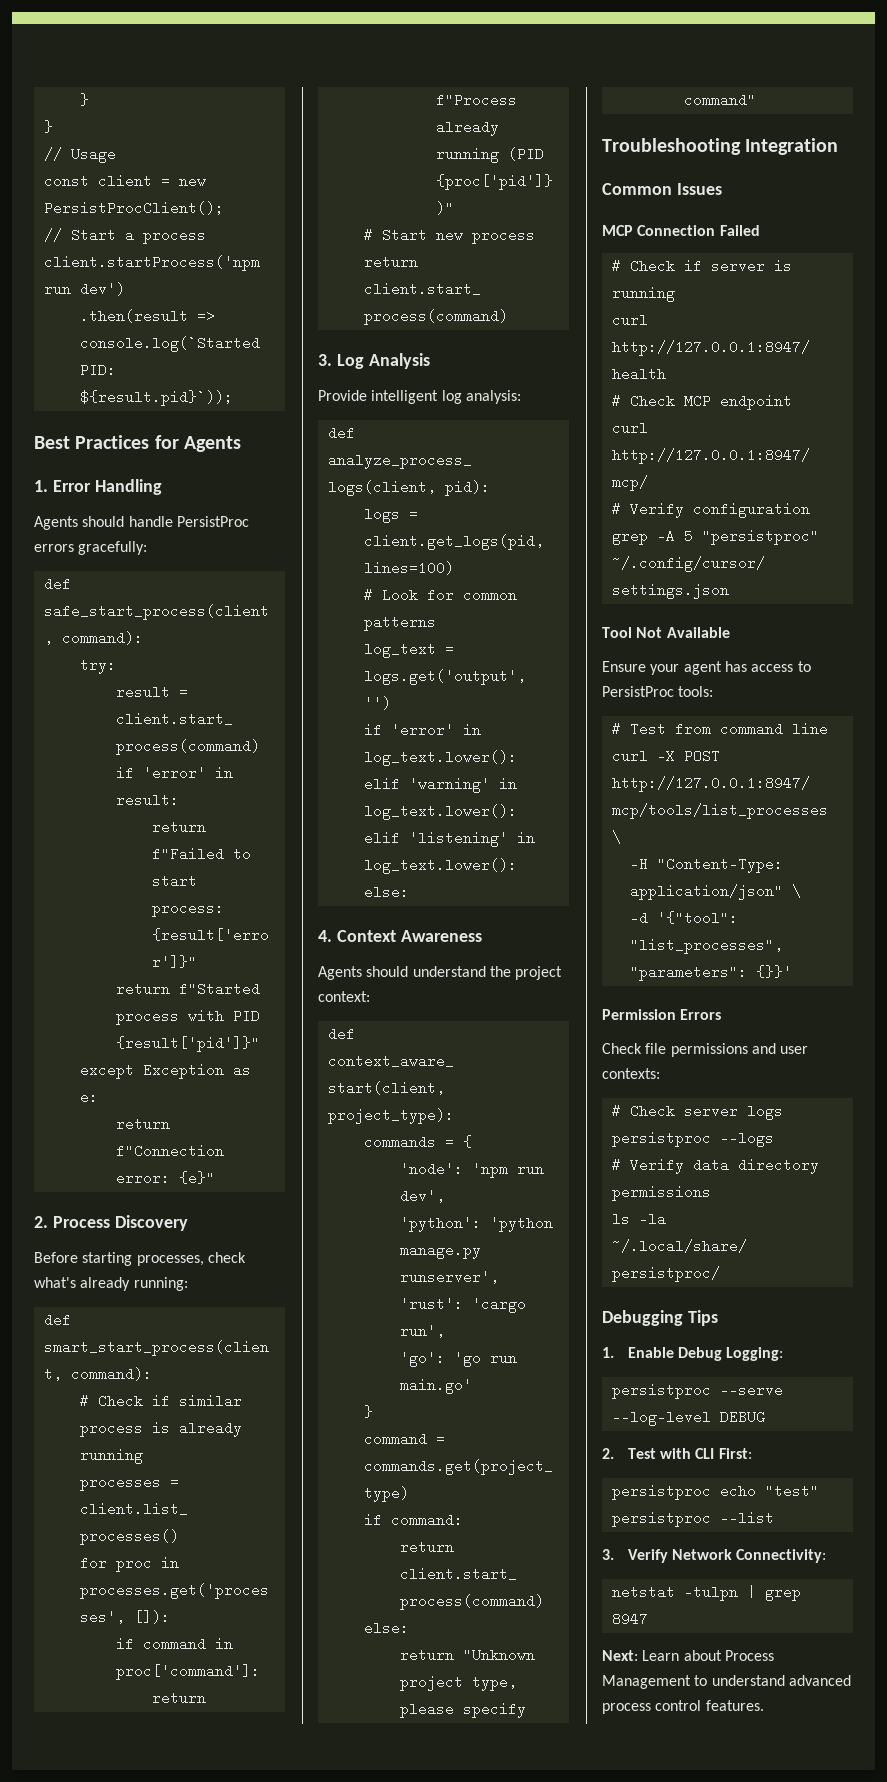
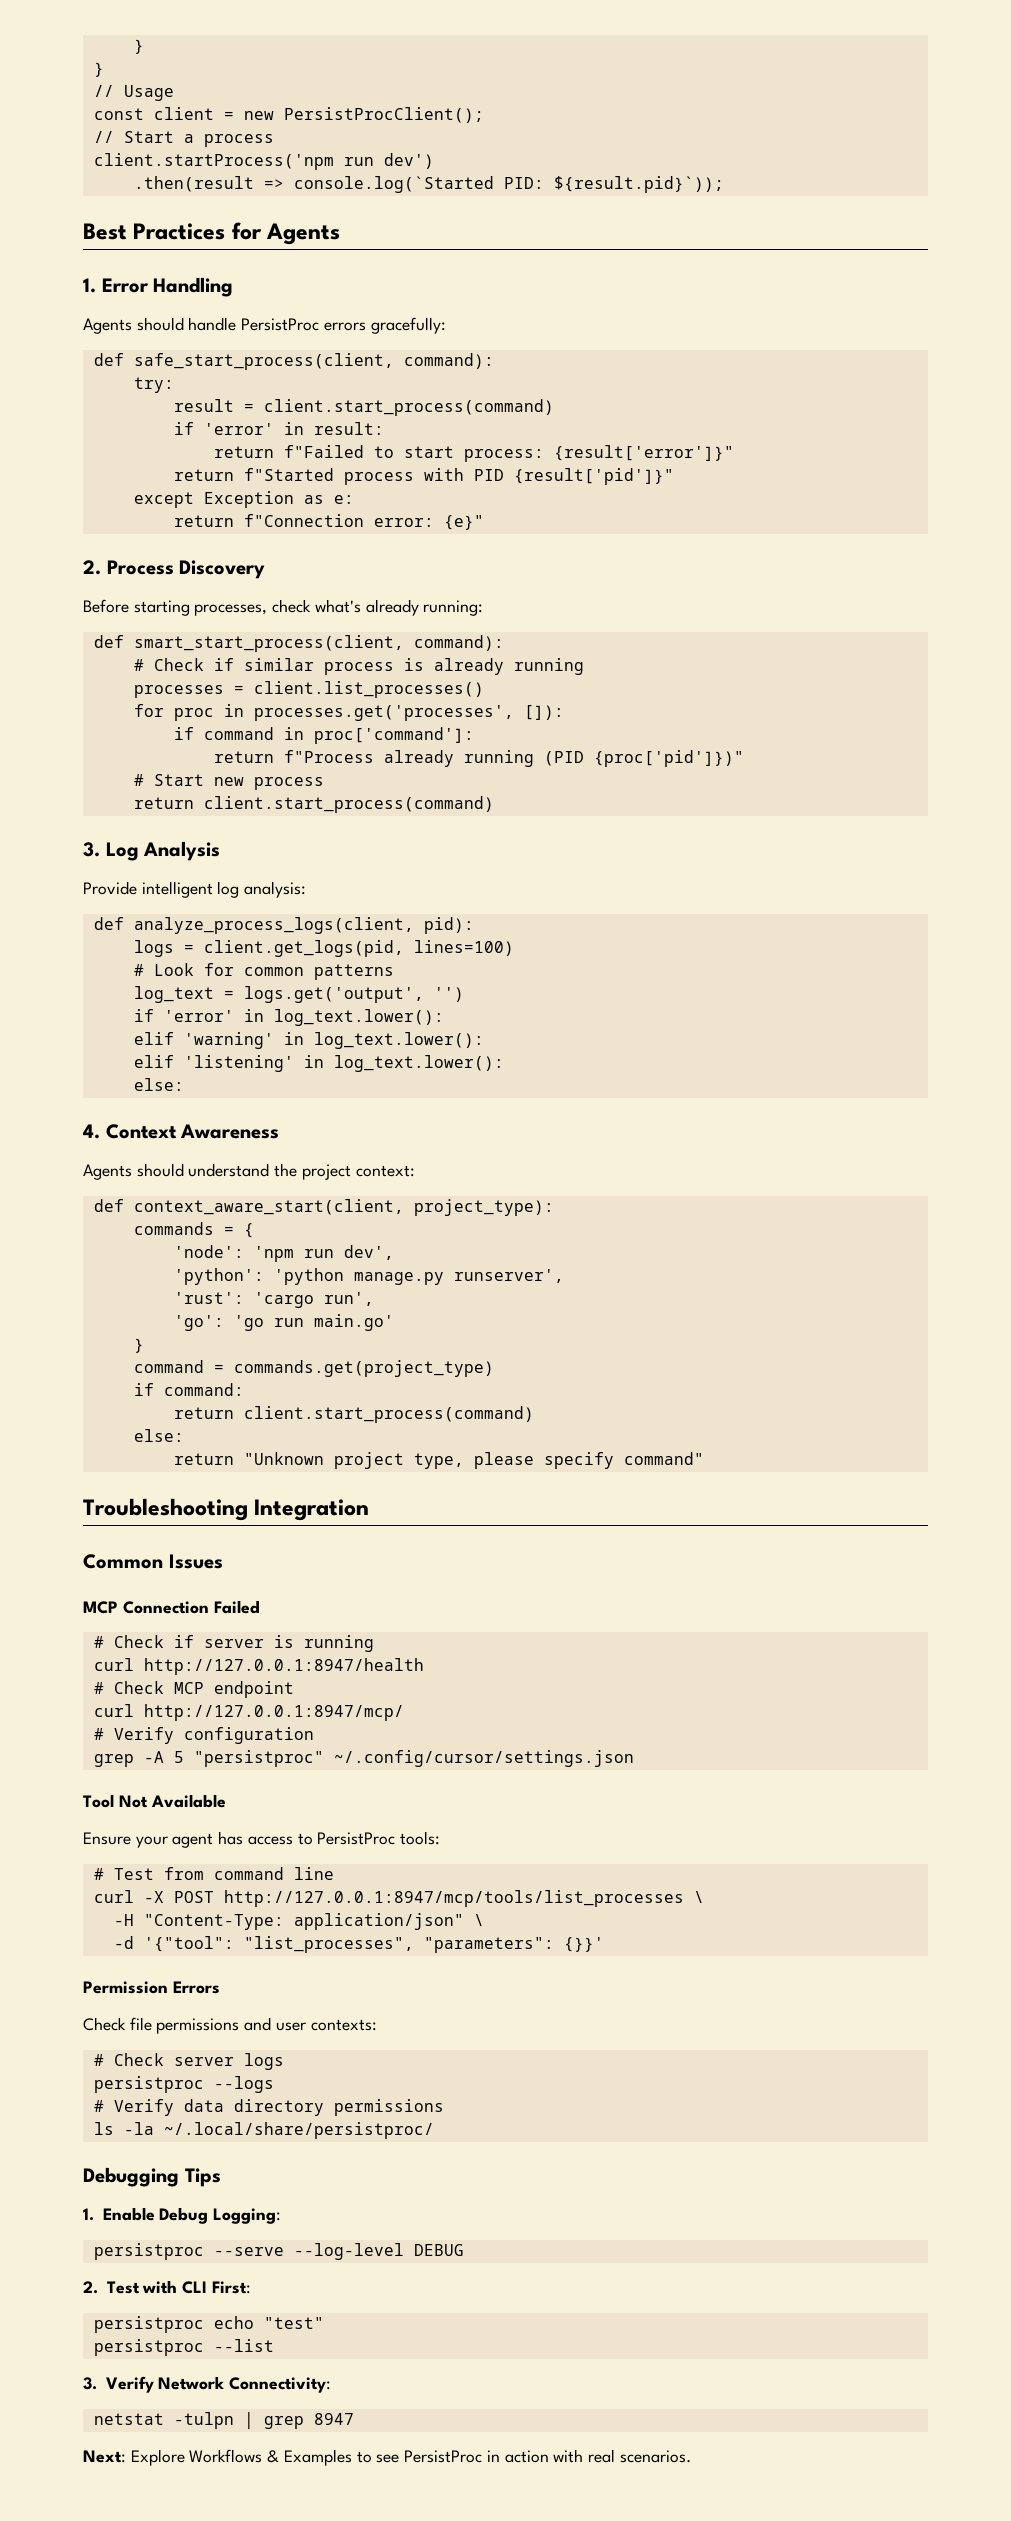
- Next: Learn about Process Management to understand advanced process control features.
+ Next: Explore Workflows & Examples to see PersistProc in action with real scenarios.

